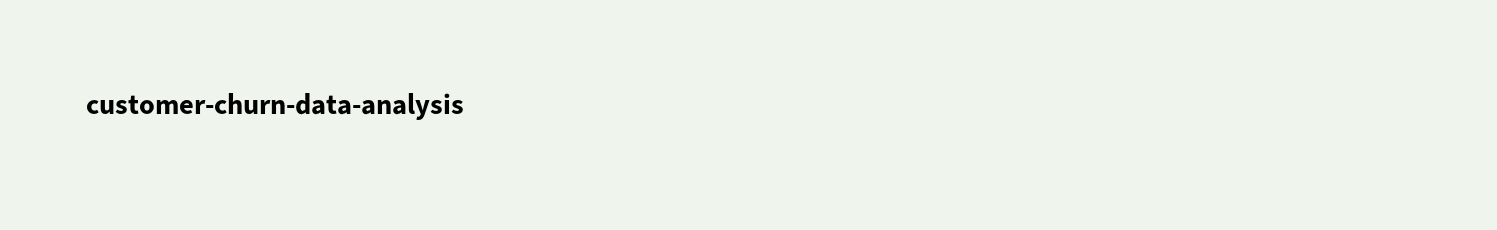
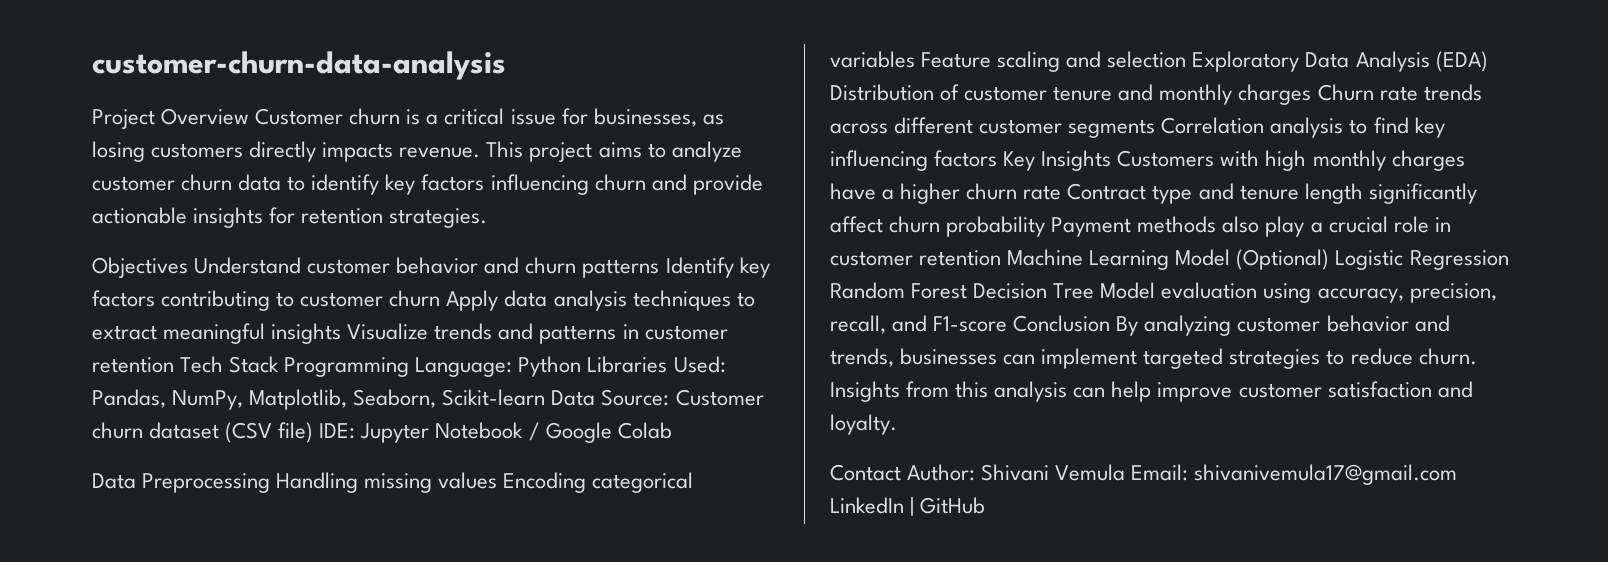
+ Project Overview Customer churn is a critical issue for businesses, as losing customers directly impacts revenue. This project aims to analyze customer churn data to identify key factors influencing churn and provide actionable insights for retention strategies.
+ Objectives Understand customer behavior and churn patterns Identify key factors contributing to customer churn Apply data analysis techniques to extract meaningful insights Visualize trends and patterns in customer retention Tech Stack Programming Language: Python Libraries Used: Pandas, NumPy, Matplotlib, Seaborn, Scikit-learn Data Source: Customer churn dataset (CSV file) IDE: Jupyter Notebook / Google Colab
+ Data Preprocessing Handling missing values Encoding categorical variables Feature scaling and selection Exploratory Data Analysis (EDA) Distribution of customer tenure and monthly charges Churn rate trends across different customer segments Correlation analysis to find key influencing factors Key Insights Customers with high monthly charges have a higher churn rate Contract type and tenure length significantly affect churn probability Payment methods also play a crucial role in customer retention Machine Learning Model (Optional) Logistic Regression Random Forest Decision Tree Model evaluation using accuracy, precision, recall, and F1-score Conclusion By analyzing customer behavior and trends, businesses can implement targeted strategies to reduce churn. Insights from this analysis can help improve customer satisfaction and loyalty.
+ Contact Author: Shivani Vemula Email: shivanivemula17@gmail.com LinkedIn | GitHub

